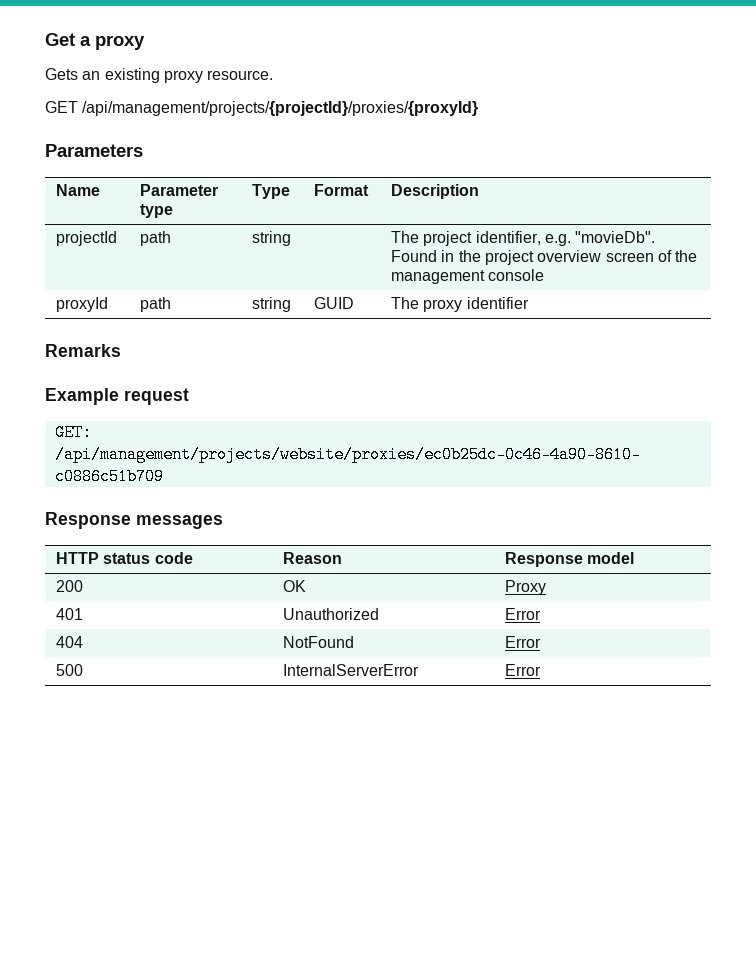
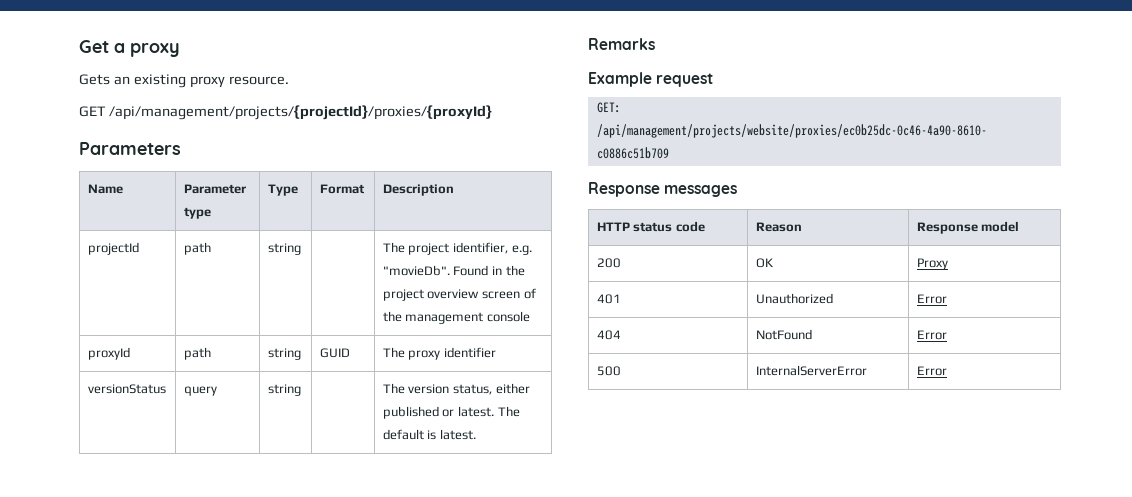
+ versionStatus | query | string | | The version status, either published or latest. The default is latest.

